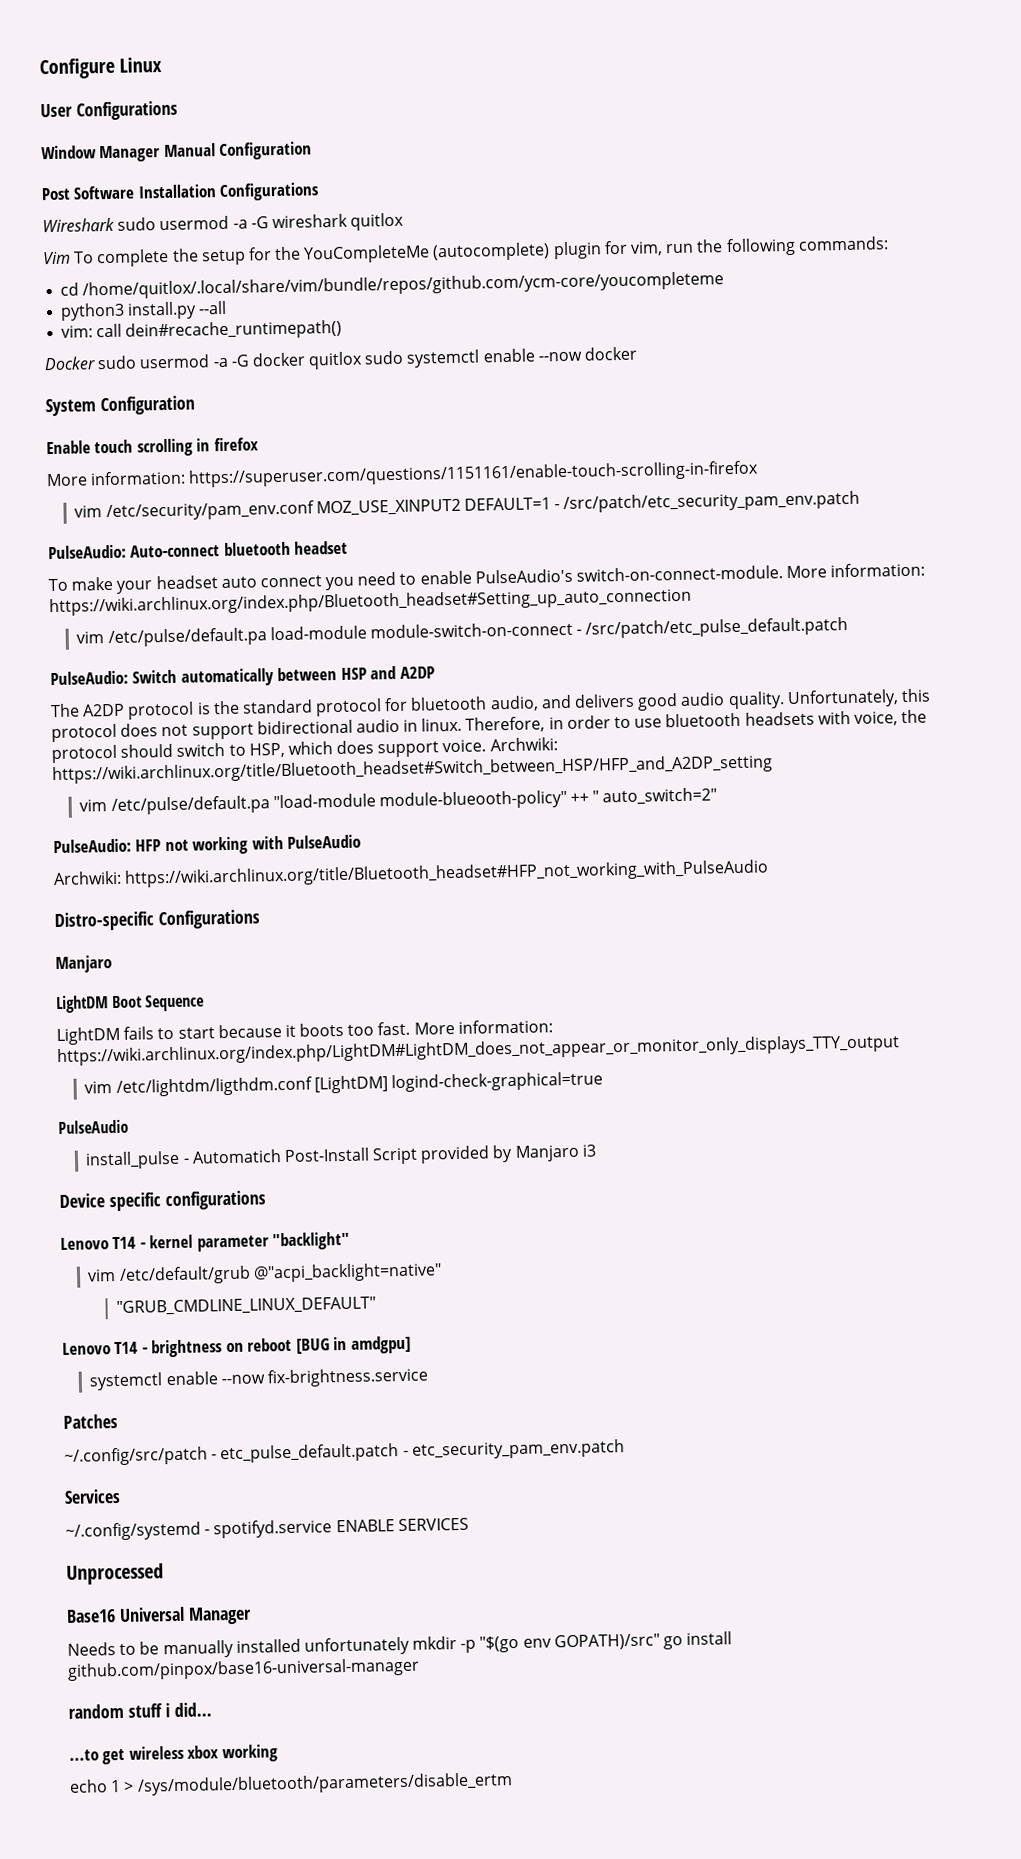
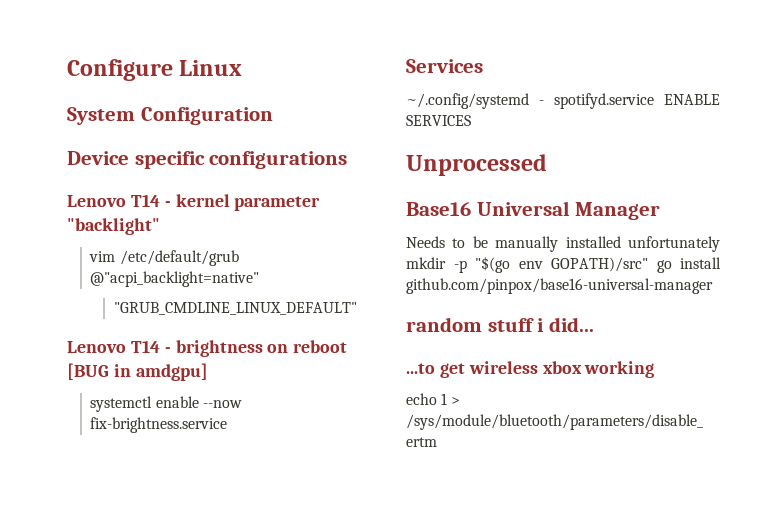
- User Configurations
- Window Manager Manual Configuration
- Post Software Installation Configurations
- Wireshark sudo usermod -a -G wireshark quitlox
- Vim To complete the setup for the YouCompleteMe (autocomplete) plugin for vim, run the following commands:
- cd /home/quitlox/.local/share/vim/bundle/repos/github.com/ycm-core/youcompleteme
- python3 install.py --all
- vim: call dein#recache_runtimepath()
- Docker sudo usermod -a -G docker quitlox sudo systemctl enable --now docker
  System Configuration
- Enable touch scrolling in firefox
- More information: https://superuser.com/questions/1151161/enable-touch-scrolling-in-firefox
- vim /etc/security/pam_env.conf MOZ_USE_XINPUT2 DEFAULT=1 - /src/patch/etc_security_pam_env.patch
- PulseAudio: Auto-connect bluetooth headset
- To make your headset auto connect you need to enable PulseAudio's switch-on-connect-module. More information: https://wiki.archlinux.org/index.php/Bluetooth_headset#Setting_up_auto_connection
- vim /etc/pulse/default.pa load-module module-switch-on-connect - /src/patch/etc_pulse_default.patch
- PulseAudio: Switch automatically between HSP and A2DP
- The A2DP protocol is the standard protocol for bluetooth audio, and delivers good audio quality. Unfortunately, this protocol does not support bidirectional audio in linux. Therefore, in order to use bluetooth headsets with voice, the protocol should switch to HSP, which does support voice. Archwiki: https://wiki.archlinux.org/title/Bluetooth_headset#Switch_between_HSP/HFP_and_A2DP_setting
- vim /etc/pulse/default.pa "load-module module-blueooth-policy" ++ " auto_switch=2"
- PulseAudio: HFP not working with PulseAudio
- Archwiki: https://wiki.archlinux.org/title/Bluetooth_headset#HFP_not_working_with_PulseAudio
- Distro-specific Configurations
- Manjaro
- LightDM Boot Sequence
- LightDM fails to start because it boots too fast. More information: https://wiki.archlinux.org/index.php/LightDM#LightDM_does_not_appear_or_monitor_only_displays_TTY_output
- vim /etc/lightdm/ligthdm.conf [LightDM] logind-check-graphical=true
- PulseAudio
- install_pulse - Automatich Post-Install Script provided by Manjaro i3
- Patches
- ~/.config/src/patch - etc_pulse_default.patch - etc_security_pam_env.patch

